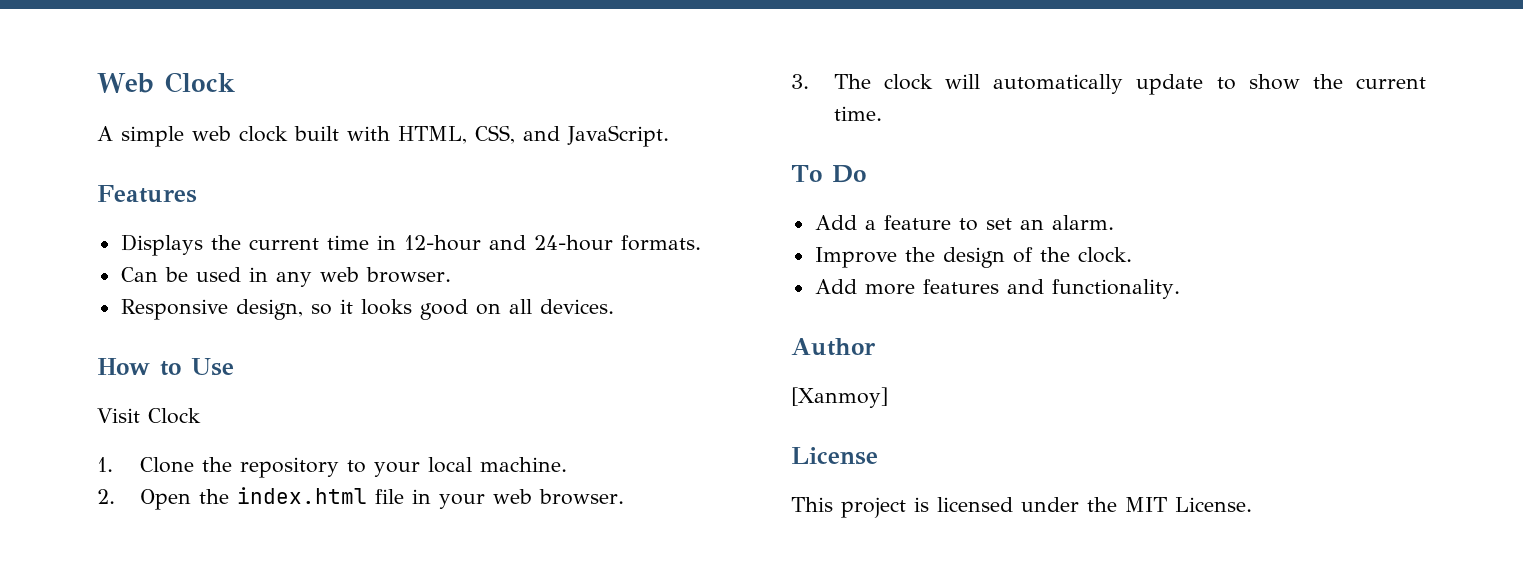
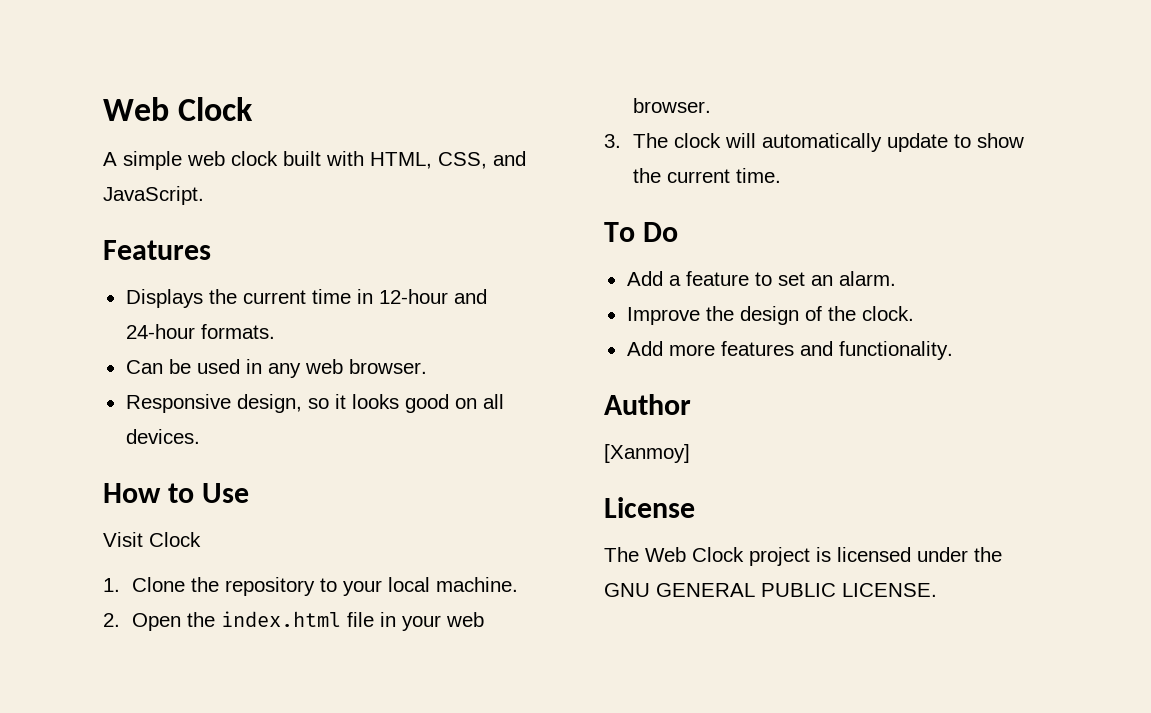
- This project is licensed under the MIT License.
+ The Web Clock project is licensed under the GNU GENERAL PUBLIC LICENSE.

